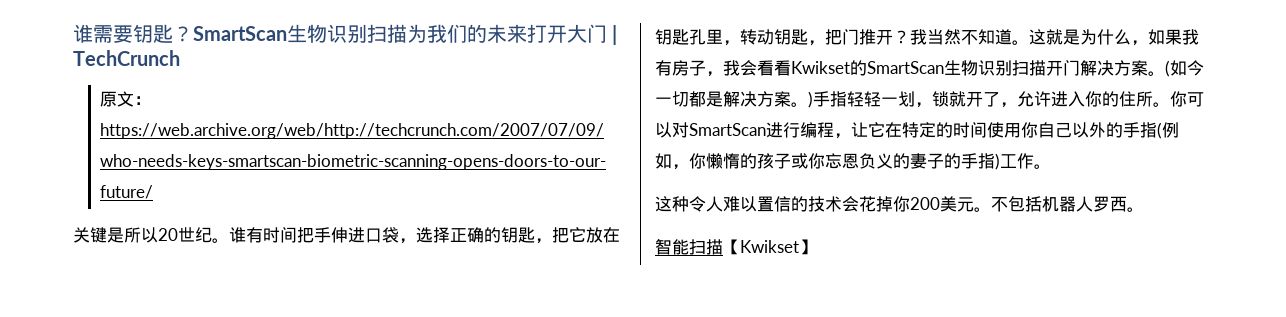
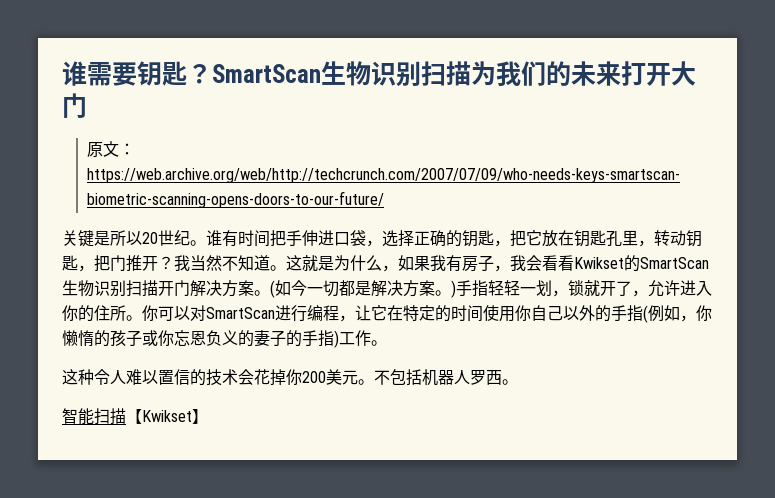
- SmartScan生物识别扫描为我们的未来打开大门 | TechCrunch
+ SmartScan生物识别扫描为我们的未来打开大门

